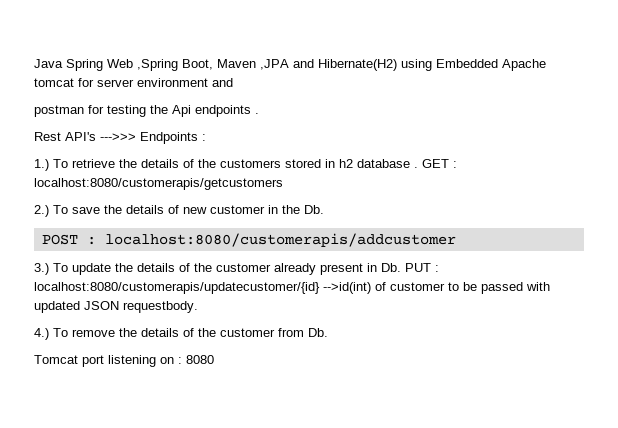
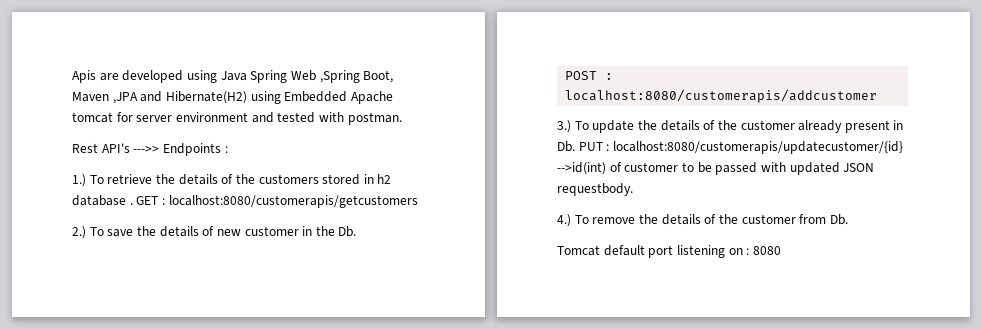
- Java Spring Web ,Spring Boot, Maven ,JPA and Hibernate(H2) using Embedded Apache tomcat for server environment and
- postman for testing the Api endpoints .
+ Apis are developed using Java Spring Web ,Spring Boot, Maven ,JPA and Hibernate(H2) using Embedded Apache tomcat for server environment and tested with postman.
- Rest API's --->>> Endpoints :
+ Rest API's --->> Endpoints :
- Tomcat port listening on : 8080
+ Tomcat default port listening on : 8080

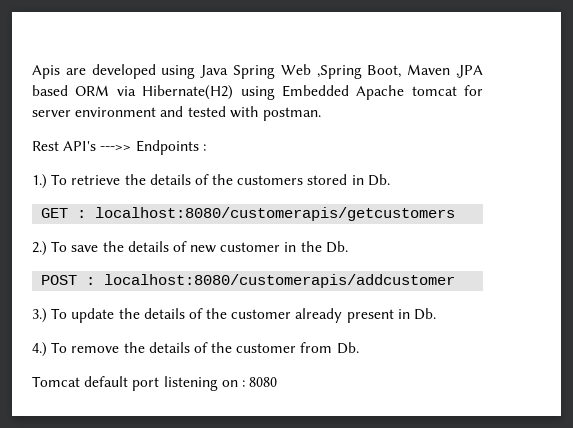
- Apis are developed using Java Spring Web ,Spring Boot, Maven ,JPA and Hibernate(H2) using Embedded Apache tomcat for server environment and tested with postman.
+ Apis are developed using Java Spring Web ,Spring Boot, Maven ,JPA based ORM via Hibernate(H2) using Embedded Apache tomcat for server environment and tested with postman.
- 1.) To retrieve the details of the customers stored in h2 database . GET : localhost:8080/customerapis/getcustomers
+ 1.) To retrieve the details of the customers stored in Db.
+ GET : localhost:8080/customerapis/getcustomers
- 3.) To update the details of the customer already present in Db. PUT : localhost:8080/customerapis/updatecustomer/{id} -->id(int) of customer to be passed with updated JSON requestbody.
+ 3.) To update the details of the customer already present in Db.

